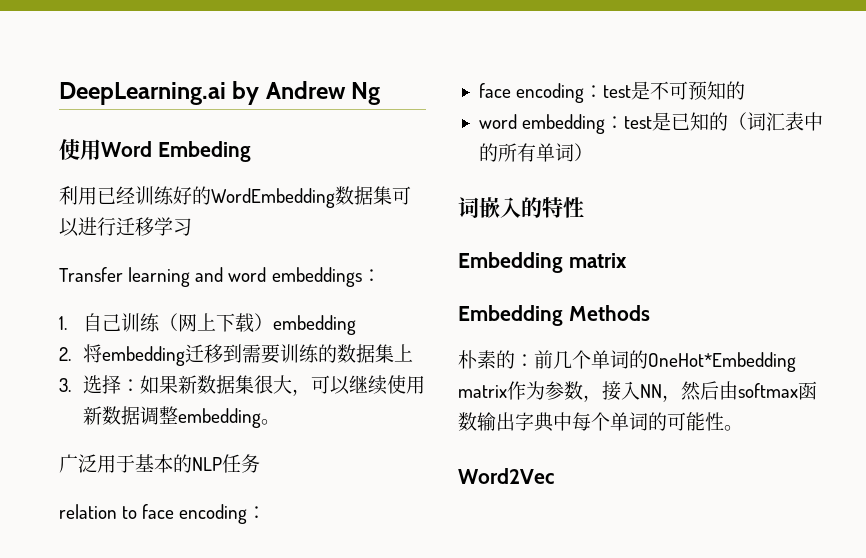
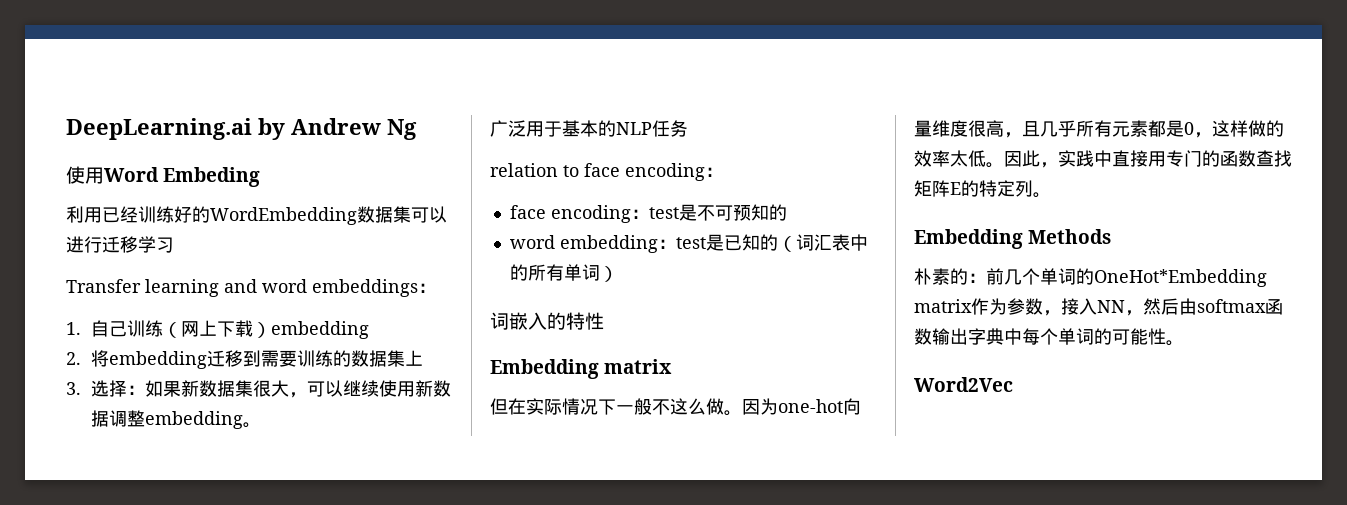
+ 但在实际情况下一般不这么做。因为one-hot向量维度很高，且几乎所有元素都是0，这样做的效率太低。因此，实践中直接用专门的函数查找矩阵E的特定列。

